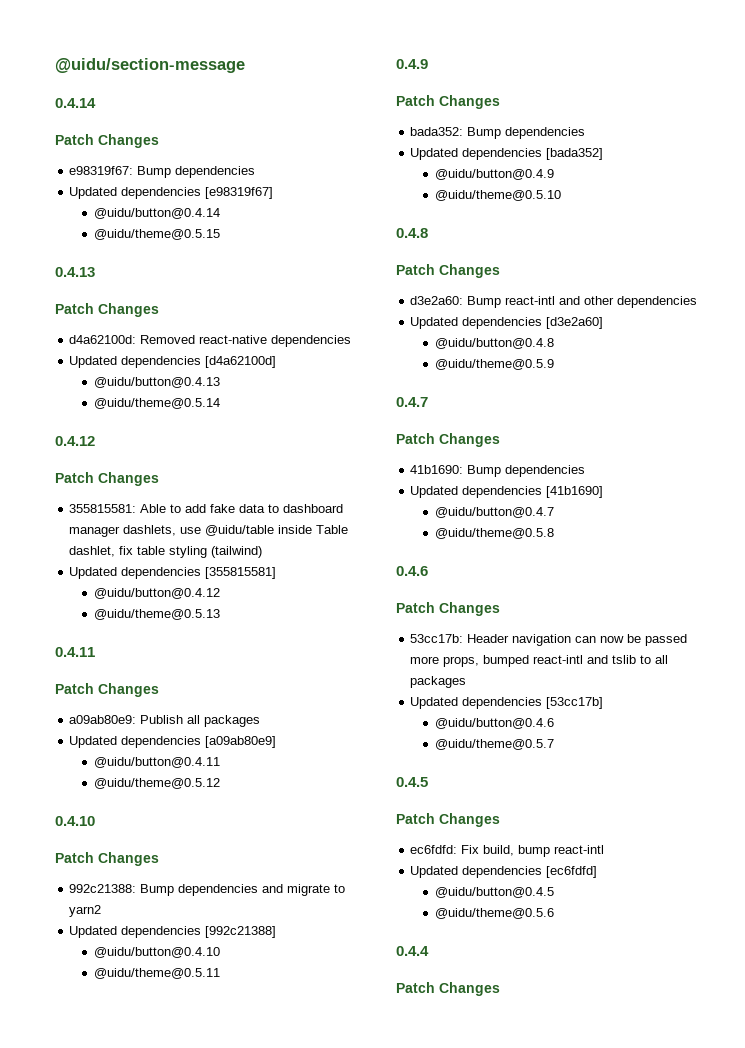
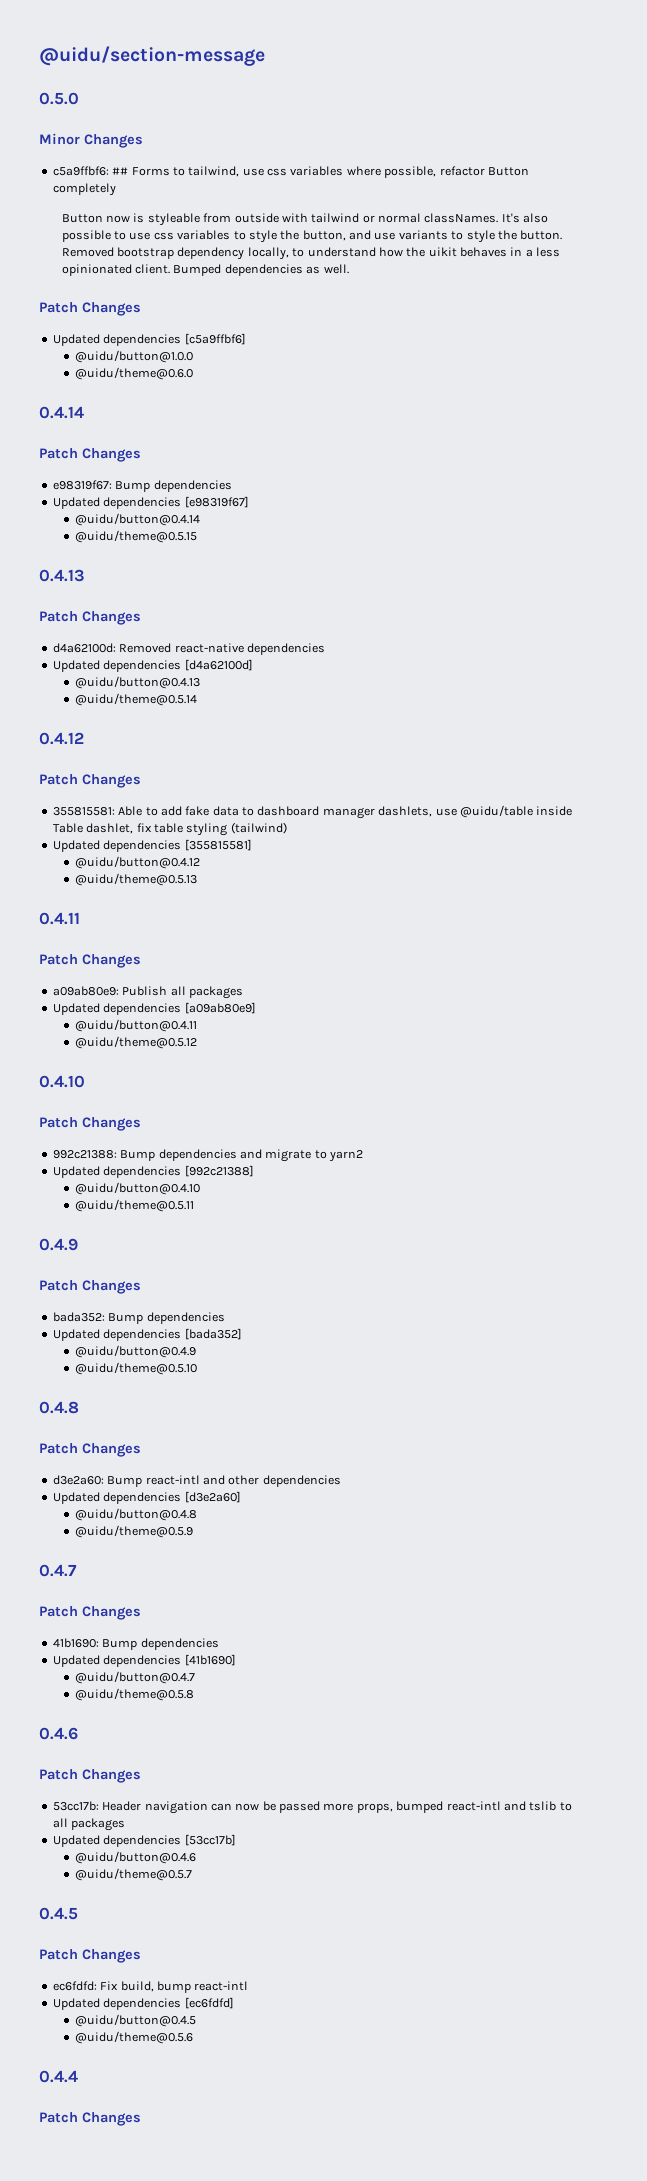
+ 0.5.0
+ Minor Changes
+ c5a9ffbf6: ## Forms to tailwind, use css variables where possible, refactor Button completely
+ Button now is styleable from outside with tailwind or normal classNames. It's also possible to use css variables to style the button, and use variants to style the button. Removed bootstrap dependency locally, to understand how the uikit behaves in a less opinionated client. Bumped dependencies as well.
+ Patch Changes
+ Updated dependencies [c5a9ffbf6]
+ @uidu/button@1.0.0
+ @uidu/theme@0.6.0

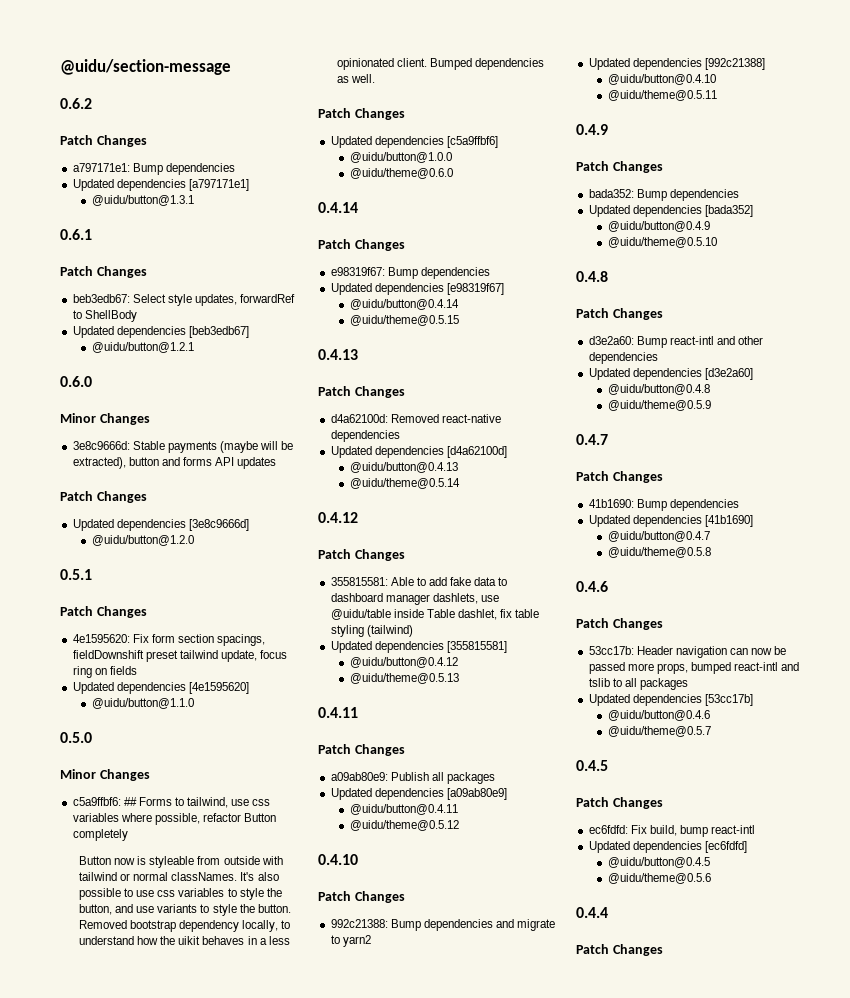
+ 0.6.2
+ Patch Changes
+ a797171e1: Bump dependencies
+ Updated dependencies [a797171e1]
+ @uidu/button@1.3.1
+ 0.6.1
+ Patch Changes
+ beb3edb67: Select style updates, forwardRef to ShellBody
+ Updated dependencies [beb3edb67]
+ @uidu/button@1.2.1
+ 0.6.0
+ Minor Changes
+ 3e8c9666d: Stable payments (maybe will be extracted), button and forms API updates
+ Patch Changes
+ Updated dependencies [3e8c9666d]
+ @uidu/button@1.2.0
+ 0.5.1
+ Patch Changes
+ 4e1595620: Fix form section spacings, fieldDownshift preset tailwind update, focus ring on fields
+ Updated dependencies [4e1595620]
+ @uidu/button@1.1.0

